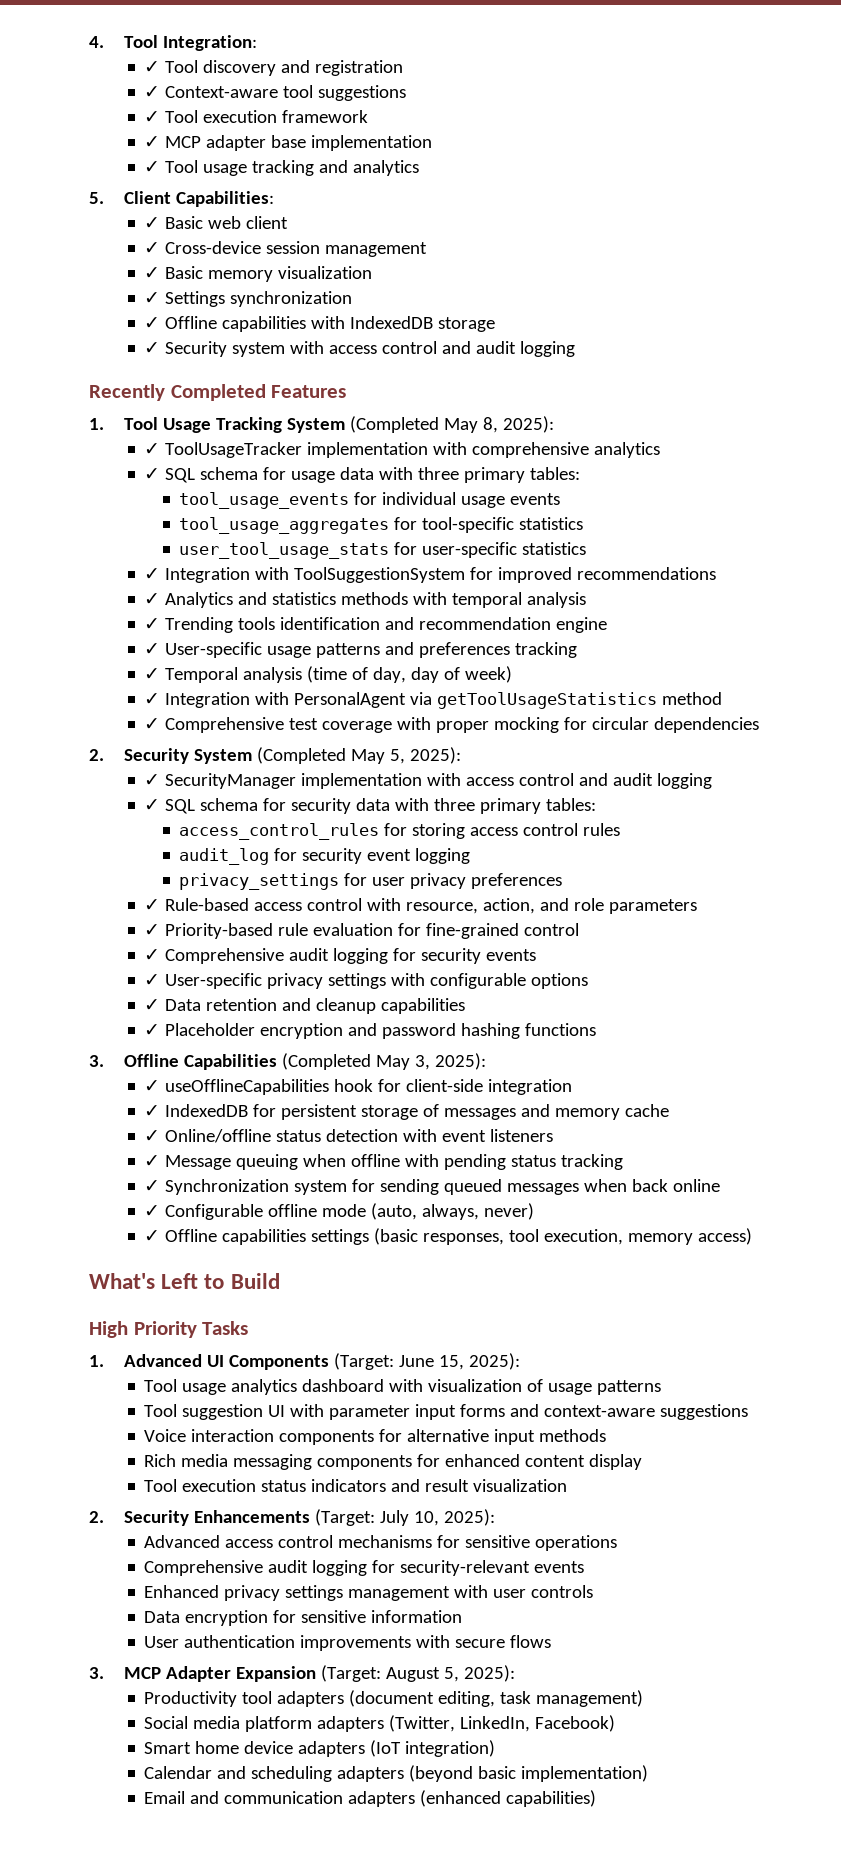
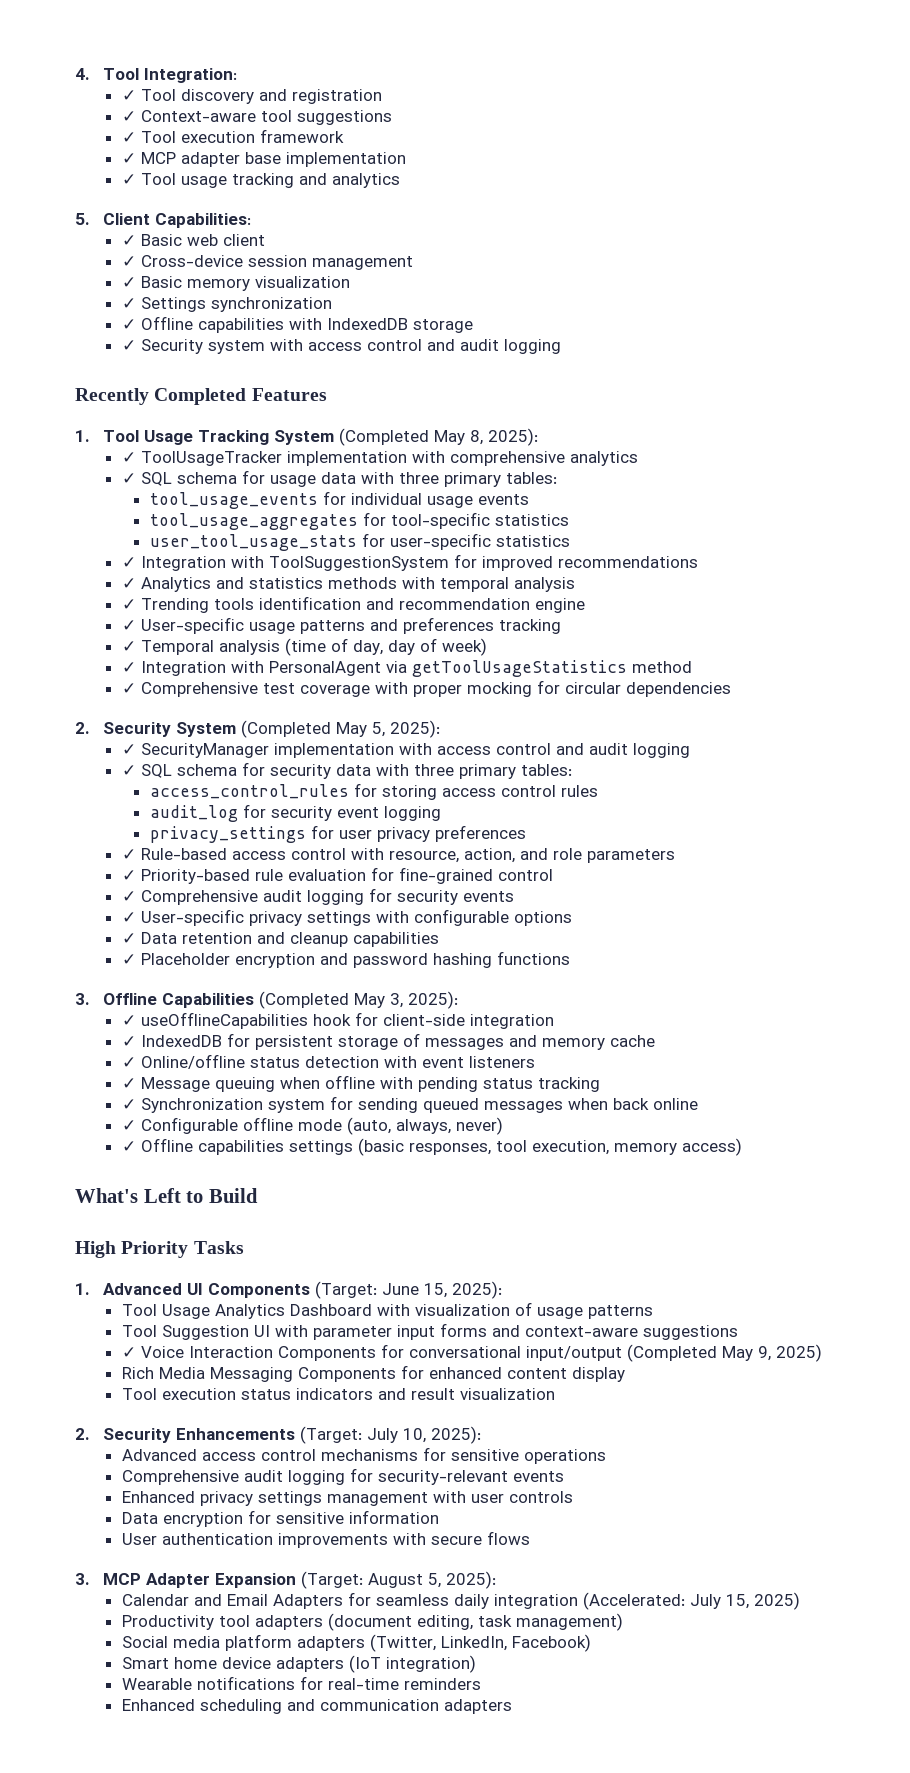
- Tool usage analytics dashboard with visualization of usage patterns
+ Tool Usage Analytics Dashboard with visualization of usage patterns
- Tool suggestion UI with parameter input forms and context-aware suggestions
+ Tool Suggestion UI with parameter input forms and context-aware suggestions
- Voice interaction components for alternative input methods
- Rich media messaging components for enhanced content display
+ ✓ Voice Interaction Components for conversational input/output (Completed May 9, 2025)
+ Rich Media Messaging Components for enhanced content display
+ Calendar and Email Adapters for seamless daily integration (Accelerated: July 15, 2025)
- Calendar and scheduling adapters (beyond basic implementation)
- Email and communication adapters (enhanced capabilities)
+ Wearable notifications for real-time reminders
+ Enhanced scheduling and communication adapters

